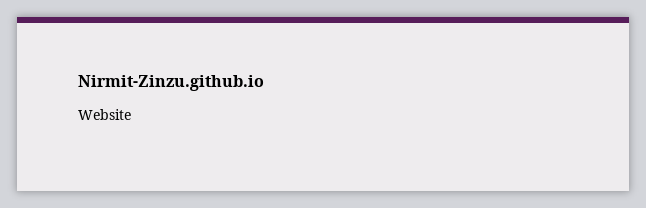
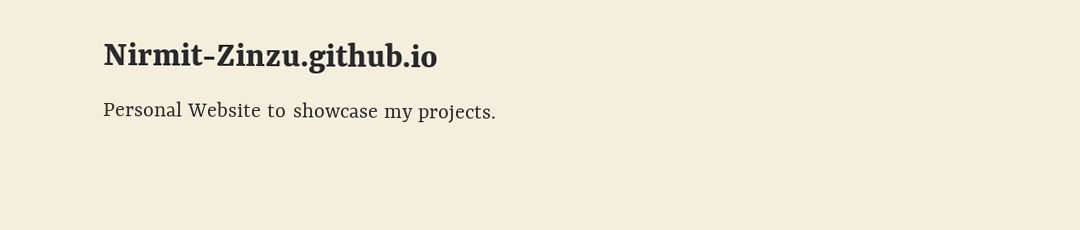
- Website
+ Personal Website to showcase my projects.

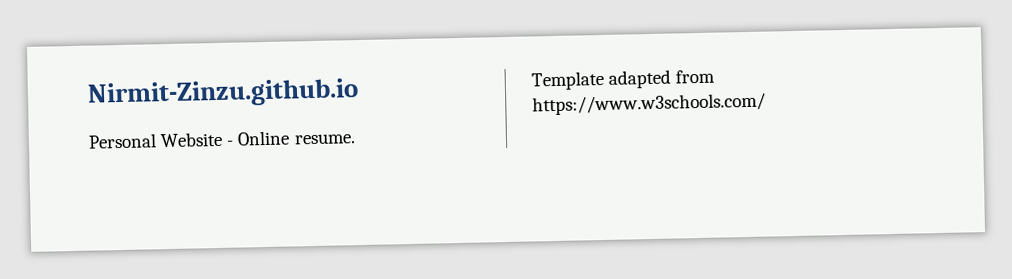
- Personal Website to showcase my projects.
+ Personal Website - Online resume.
+ Template adapted from https://www.w3schools.com/

